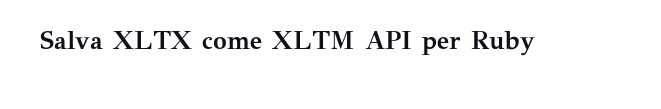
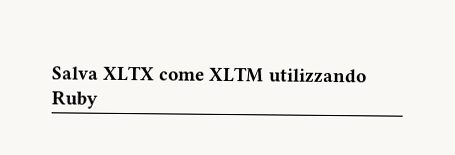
- Salva XLTX come XLTM API per Ruby
+ Salva XLTX come XLTM utilizzando Ruby

